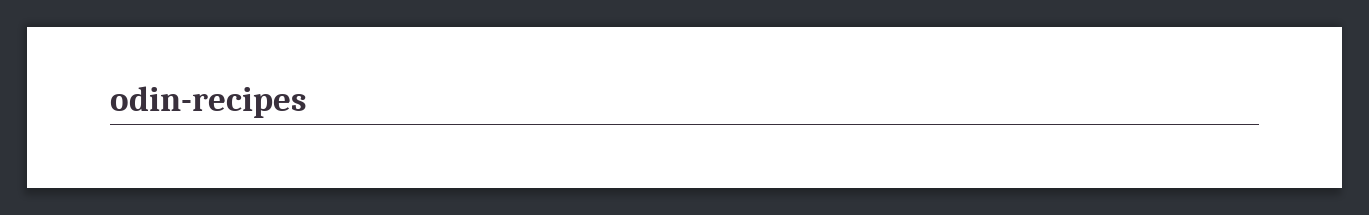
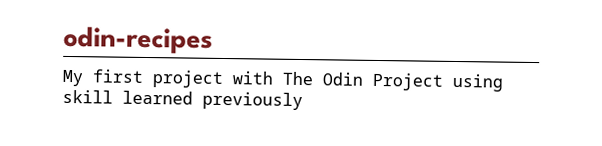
+ My first project with The Odin Project using skill learned previously

